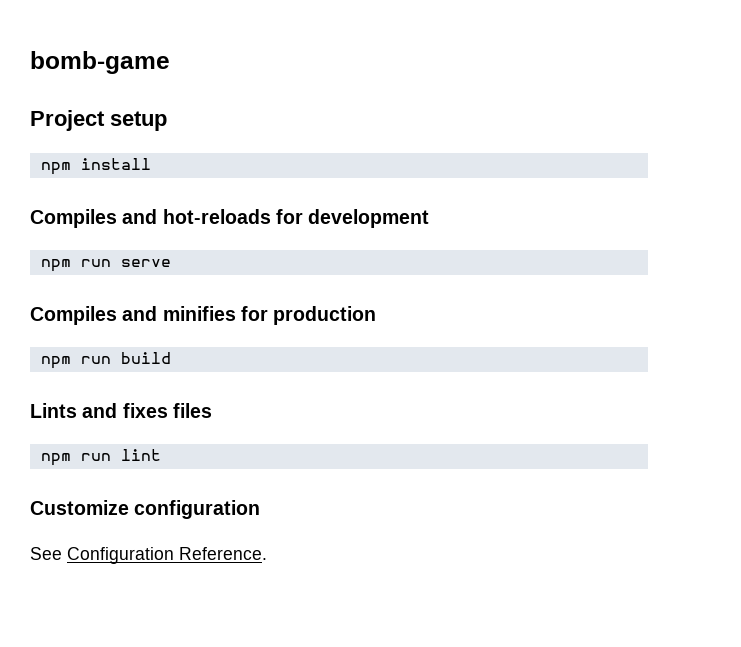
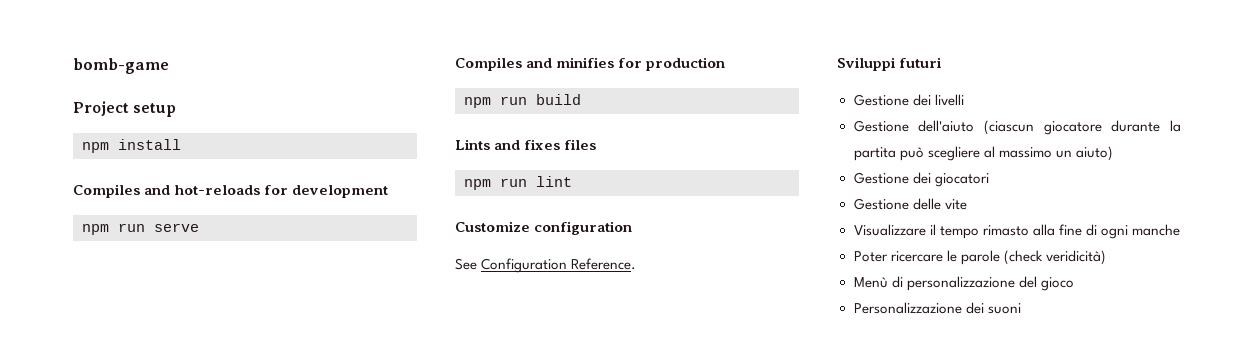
+ Sviluppi futuri
+ Gestione dei livelli
+ Gestione dell'aiuto (ciascun giocatore durante la partita può scegliere al massimo un aiuto)
+ Gestione dei giocatori
+ Gestione delle vite
+ Visualizzare il tempo rimasto alla fine di ogni manche
+ Poter ricercare le parole (check veridicità)
+ Menù di personalizzazione del gioco
+ Personalizzazione dei suoni

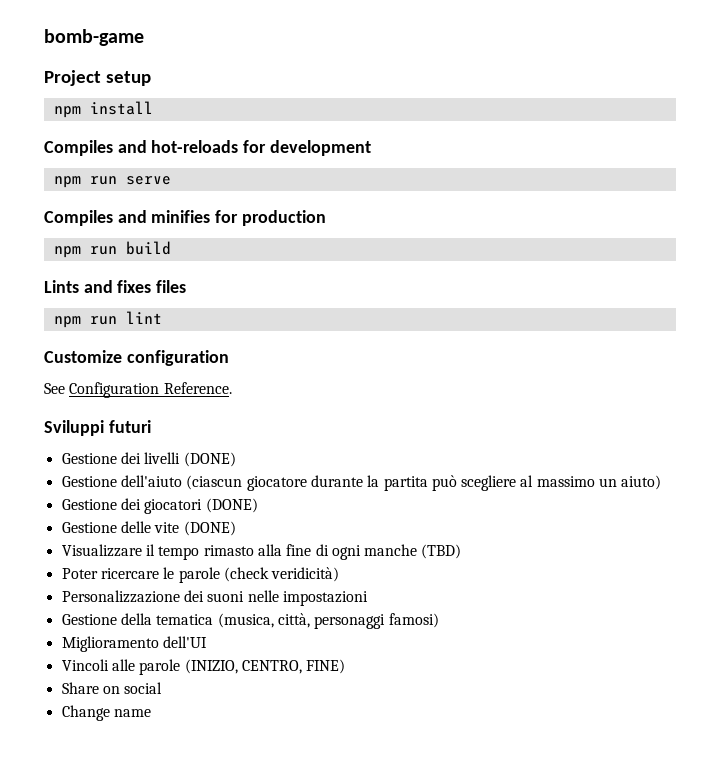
- Gestione dei livelli
+ Gestione dei livelli (DONE)
- Gestione dei giocatori
+ Gestione dei giocatori (DONE)
- Gestione delle vite
+ Gestione delle vite (DONE)
- Visualizzare il tempo rimasto alla fine di ogni manche
+ Visualizzare il tempo rimasto alla fine di ogni manche (TBD)
- Menù di personalizzazione del gioco
- Personalizzazione dei suoni
+ Personalizzazione dei suoni nelle impostazioni
+ Gestione della tematica (musica, città, personaggi famosi)
+ Miglioramento dell'UI
+ Vincoli alle parole (INIZIO, CENTRO, FINE)
+ Share on social
+ Change name

